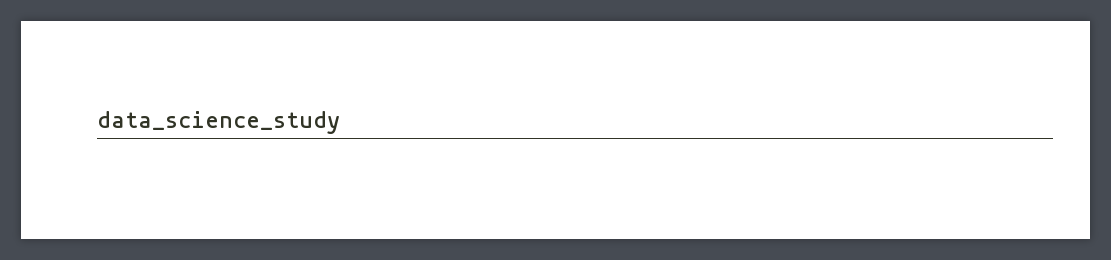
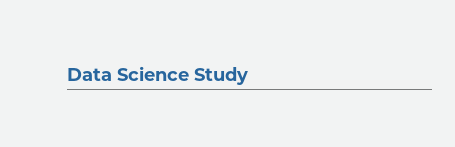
- data_science_study
+ Data Science Study

